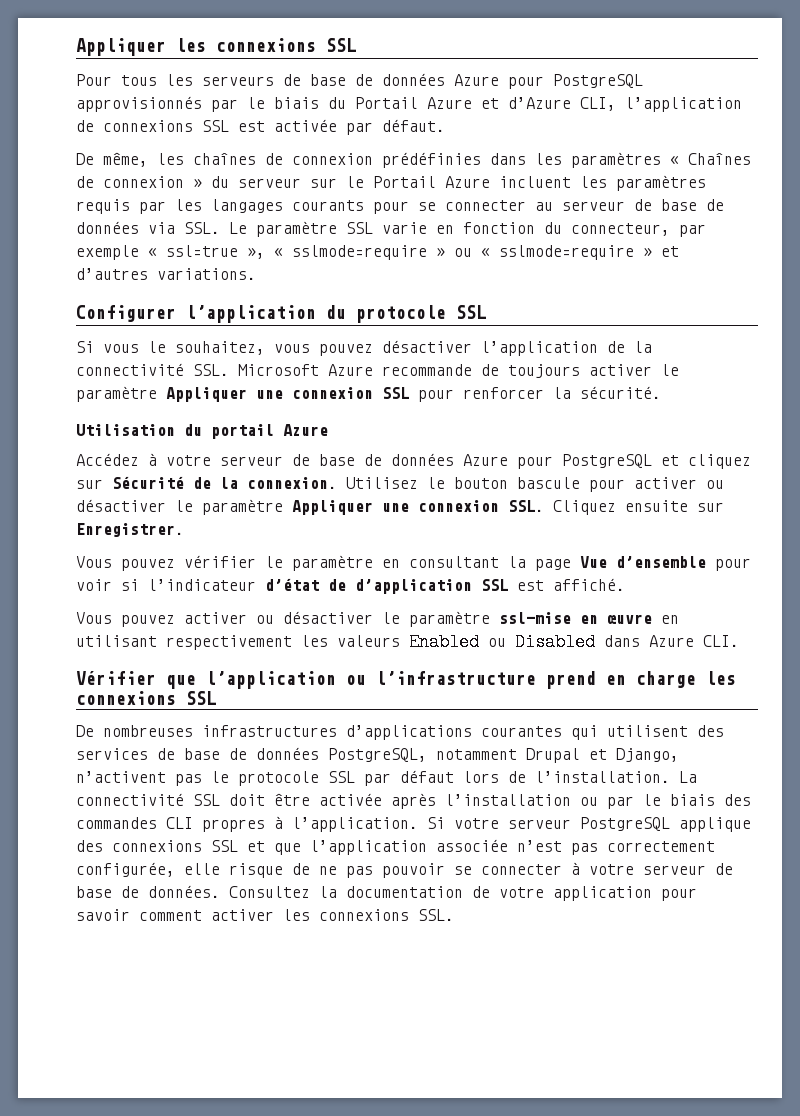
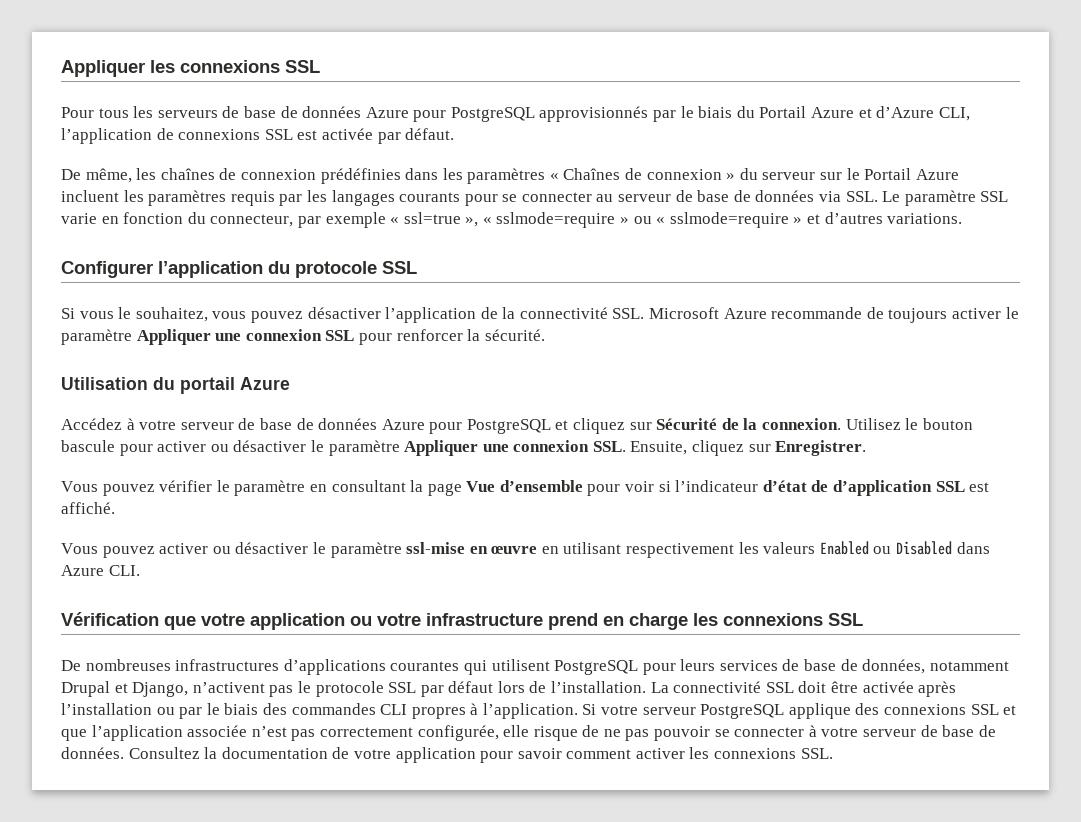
- Utilisez le bouton bascule pour activer ou désactiver le paramètre Appliquer une connexion SSL. Cliquez ensuite sur Enregistrer.
+ Utilisez le bouton bascule pour activer ou désactiver le paramètre Appliquer une connexion SSL. Ensuite, cliquez sur Enregistrer.
- Vérifier que l’application ou l’infrastructure prend en charge les connexions SSL
+ Vérification que votre application ou votre infrastructure prend en charge les connexions SSL
- De nombreuses infrastructures d’applications courantes qui utilisent des services de base de données PostgreSQL, notamment Drupal et Django, n’activent pas le protocole SSL par défaut lors de l’installation.
+ De nombreuses infrastructures d’applications courantes qui utilisent PostgreSQL pour leurs services de base de données, notamment Drupal et Django, n’activent pas le protocole SSL par défaut lors de l’installation.

